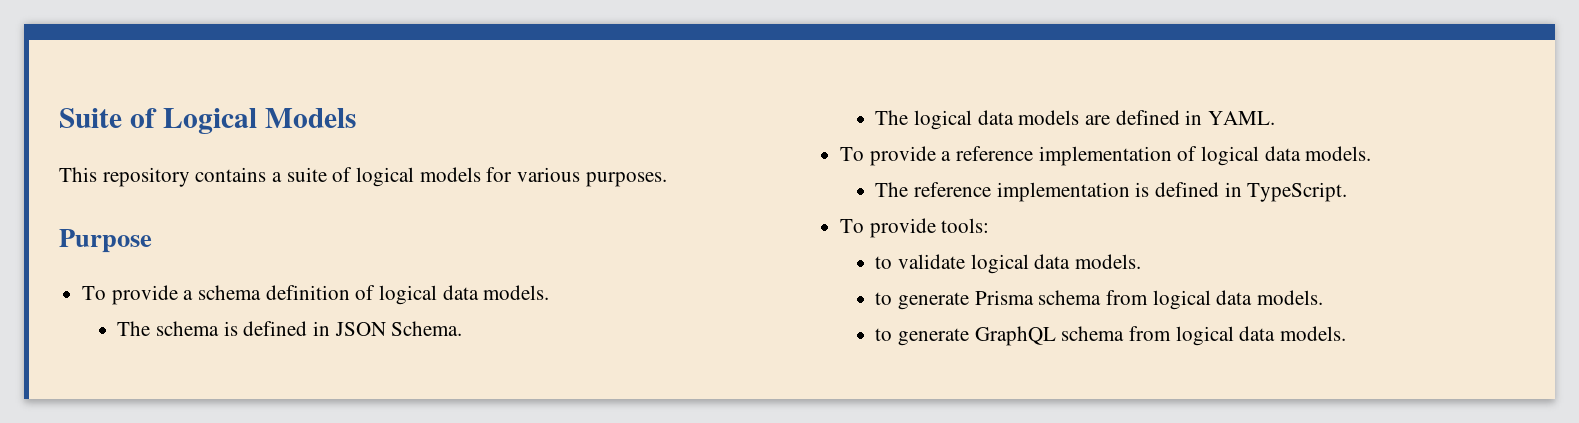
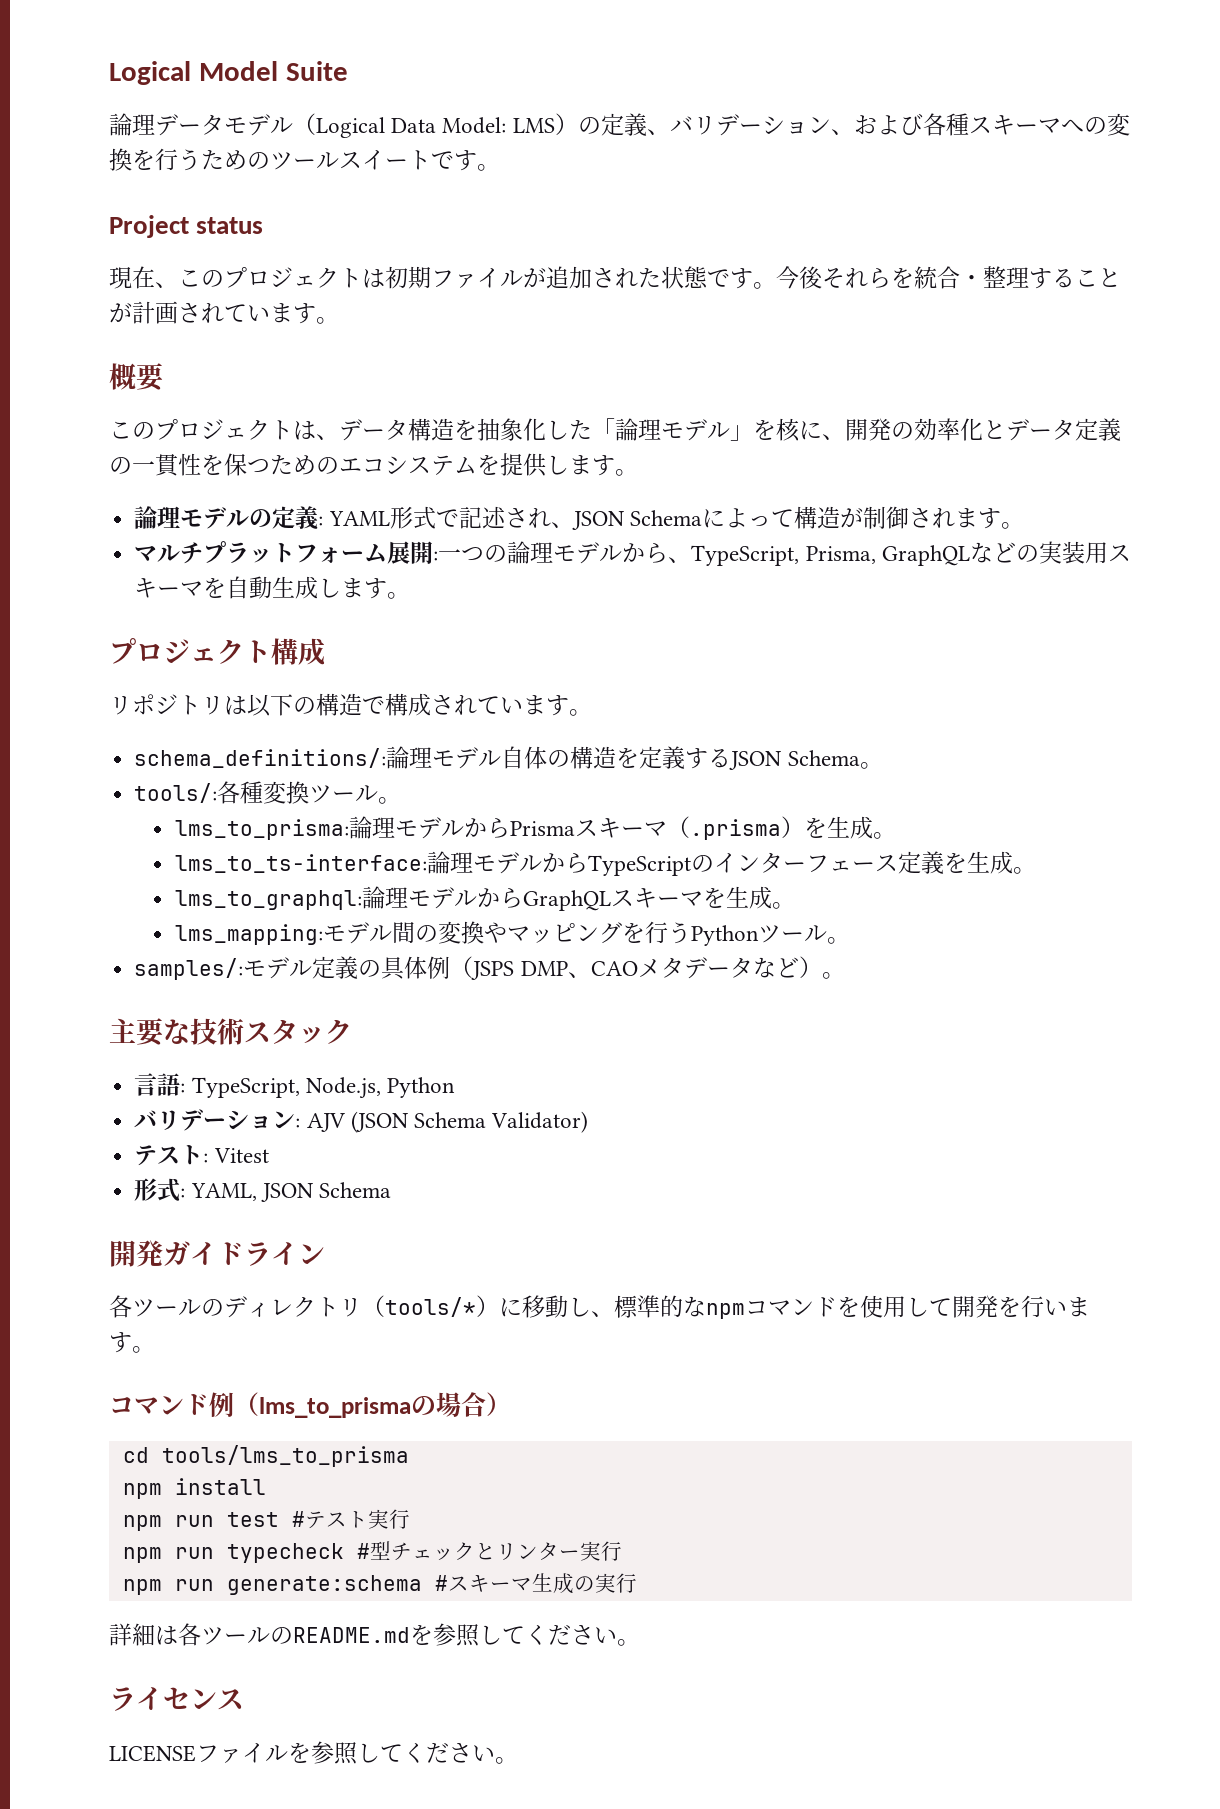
- Suite of Logical Models
- This repository contains a suite of logical models for various purposes.
- Purpose
- To provide a schema definition of logical data models.
- The schema is defined in JSON Schema.
- The logical data models are defined in YAML.
- To provide a reference implementation of logical data models.
- The reference implementation is defined in TypeScript.
- To provide tools:
- to validate logical data models.
- to generate Prisma schema from logical data models.
- to generate GraphQL schema from logical data models.
+ Logical Model Suite
+ 論理データモデル（Logical Data Model: LMS）の定義、バリデーション、および各種スキーマへの変換を行うためのツールスイートです。
+ Project status
+ 現在、このプロジェクトは初期ファイルが追加された状態です。今後それらを統合・整理することが計画されています。
+ 概要
+ このプロジェクトは、データ構造を抽象化した「論理モデル」を核に、開発の効率化とデータ定義の一貫性を保つためのエコシステムを提供します。
+ 論理モデルの定義: YAML形式で記述され、JSON Schemaによって構造が制御されます。
+ マルチプラットフォーム展開:一つの論理モデルから、TypeScript, Prisma, GraphQLなどの実装用スキーマを自動生成します。
+ プロジェクト構成
+ リポジトリは以下の構造で構成されています。
+ schema_definitions/:論理モデル自体の構造を定義するJSON Schema。
+ tools/:各種変換ツール。
+ lms_to_prisma:論理モデルからPrismaスキーマ（.prisma）を生成。
+ lms_to_ts-interface:論理モデルからTypeScriptのインターフェース定義を生成。
+ lms_to_graphql:論理モデルからGraphQLスキーマを生成。
+ lms_mapping:モデル間の変換やマッピングを行うPythonツール。
+ samples/:モデル定義の具体例（JSPS DMP、CAOメタデータなど）。
+ 主要な技術スタック
+ 言語: TypeScript, Node.js, Python
+ バリデーション: AJV (JSON Schema Validator)
+ テスト: Vitest
+ 形式: YAML, JSON Schema
+ 開発ガイドライン
+ 各ツールのディレクトリ（tools/*）に移動し、標準的なnpmコマンドを使用して開発を行います。
+ コマンド例（lms_to_prismaの場合）
+ cd tools/lms_to_prisma
+ npm install
+ npm run test #テスト実行
+ npm run typecheck #型チェックとリンター実行
+ npm run generate:schema #スキーマ生成の実行
+ 詳細は各ツールのREADME.mdを参照してください。
+ ライセンス
+ LICENSEファイルを参照してください。

